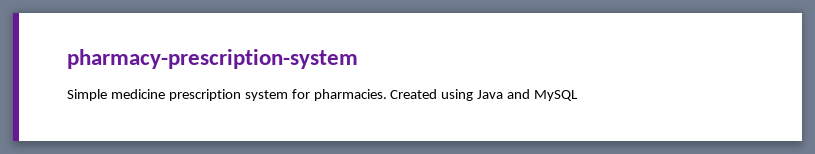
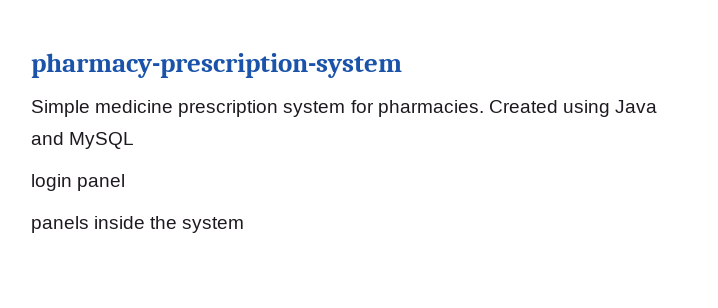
+ login panel
+ panels inside the system

